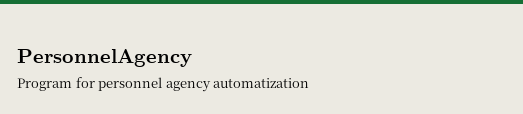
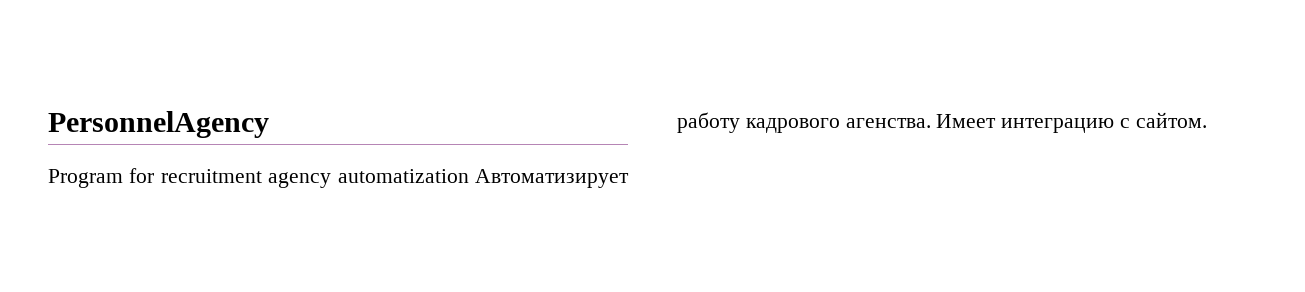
- Program for personnel agency automatization
+ Program for recruitment agency automatization Автоматизирует работу кадрового агенства. Имеет интеграцию с сайтом.

